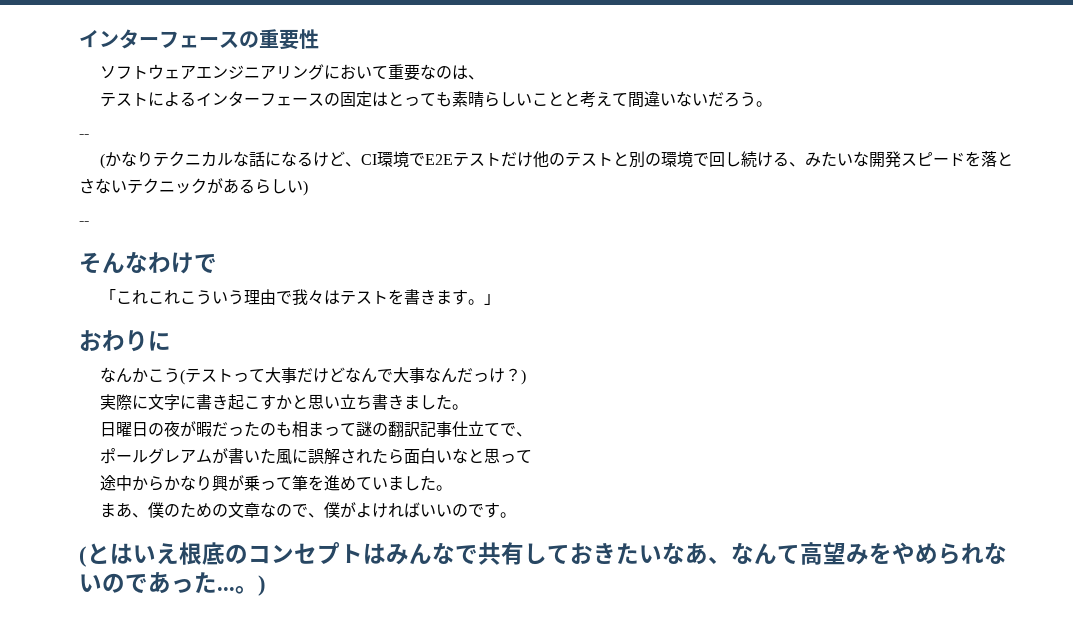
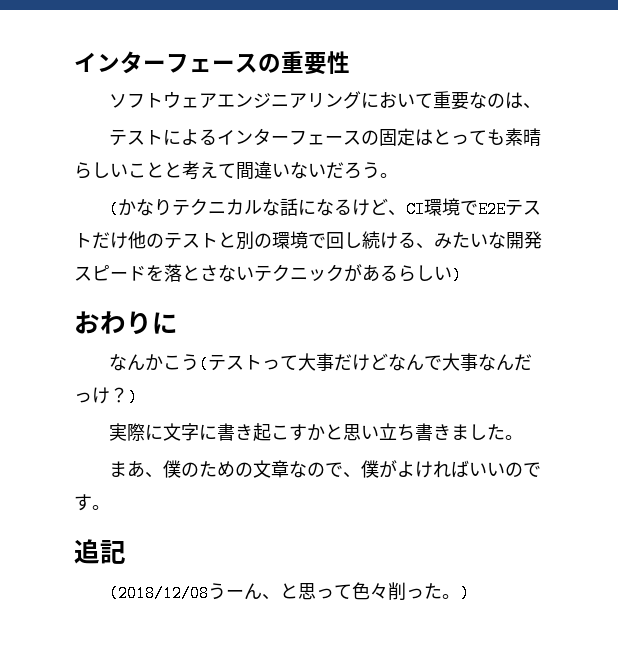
  テストによるインターフェースの固定はとっても素晴らしいことと考えて間違いないだろう。
- --
  (かなりテクニカルな話になるけど、CI環境でE2Eテストだけ他のテストと別の環境で回し続ける、みたいな開発スピードを落とさないテクニックがあるらしい)
- --
- そんなわけで
- 「これこれこういう理由で我々はテストを書きます。」
- 日曜日の夜が暇だったのも相まって謎の翻訳記事仕立てで、
- ポールグレアムが書いた風に誤解されたら面白いなと思って
- 途中からかなり興が乗って筆を進めていました。
- (とはいえ根底のコンセプトはみんなで共有しておきたいなあ、なんて高望みをやめられないのであった...。)
+ 追記
+ (2018/12/08うーん、と思って色々削った。)

